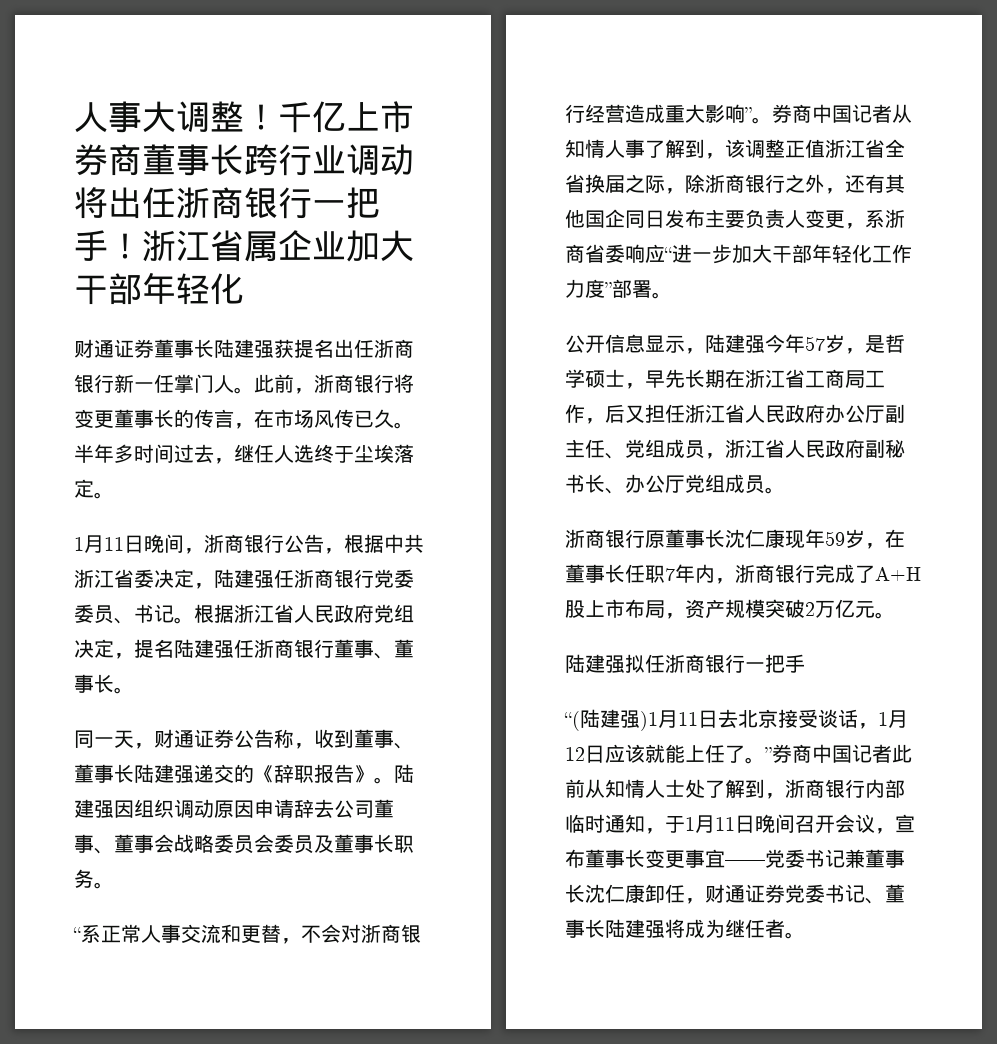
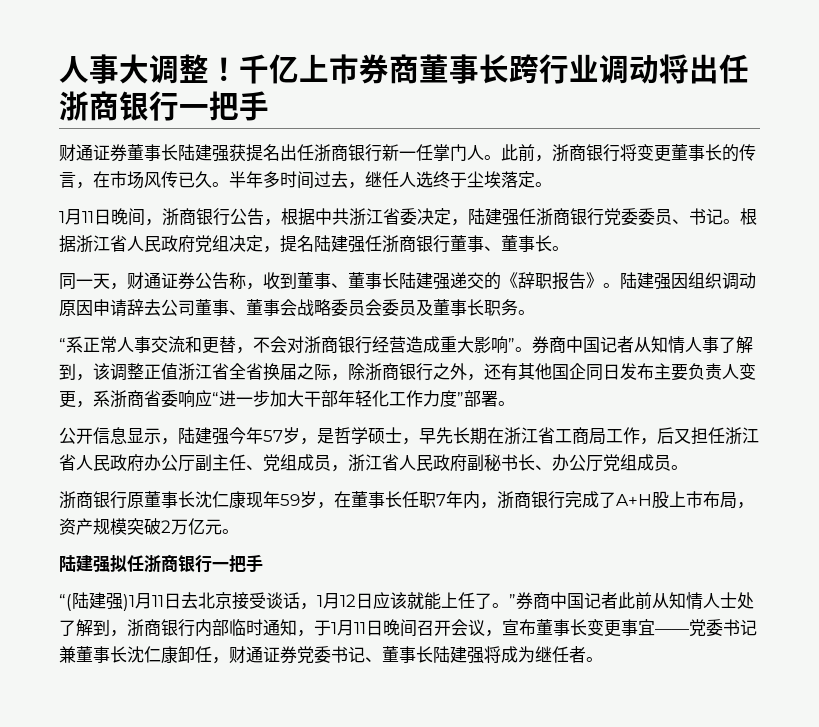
- 千亿上市券商董事长跨行业调动将出任浙商银行一把手！浙江省属企业加大干部年轻化
+ 千亿上市券商董事长跨行业调动将出任浙商银行一把手

